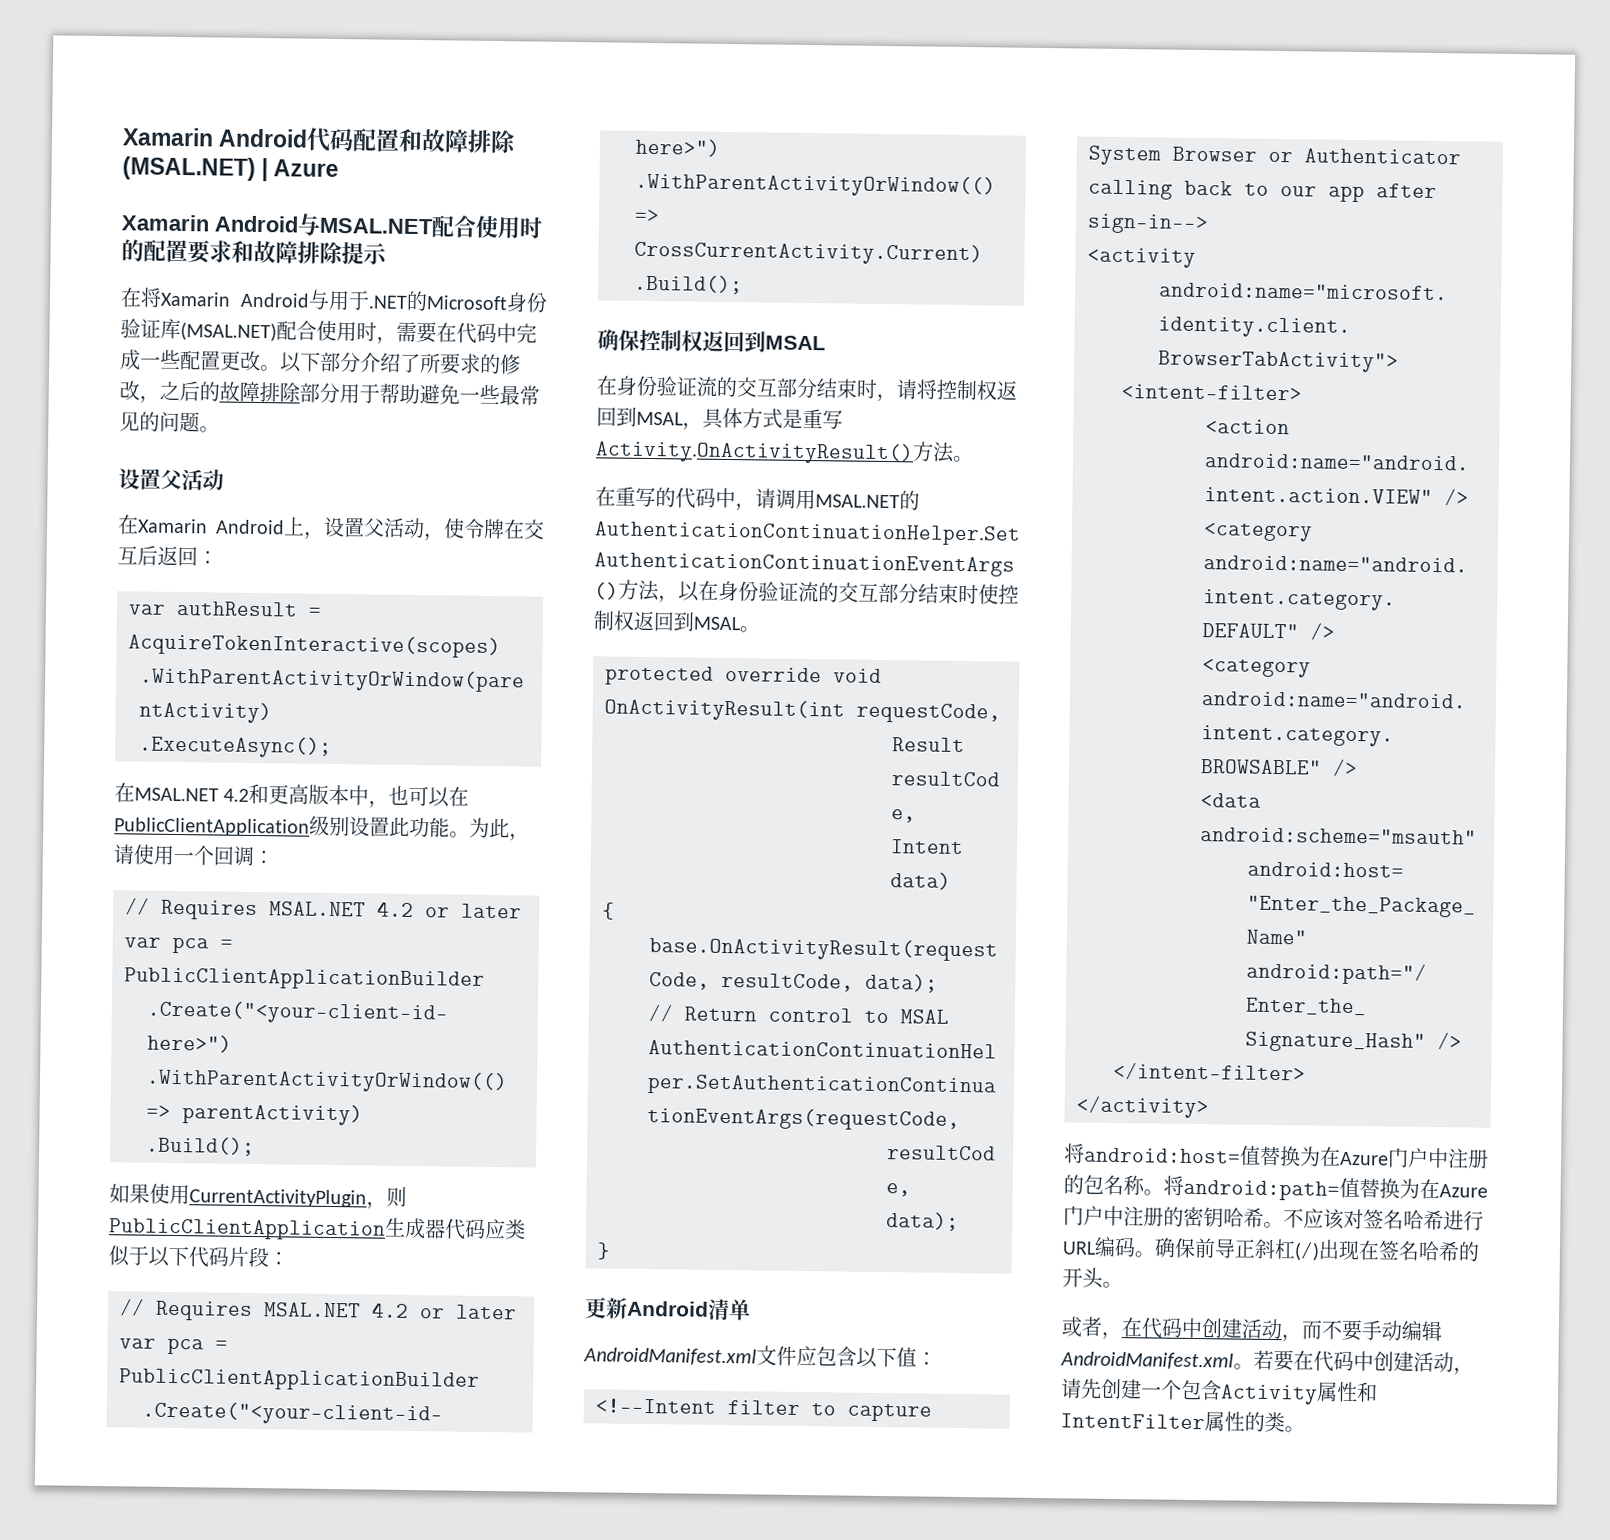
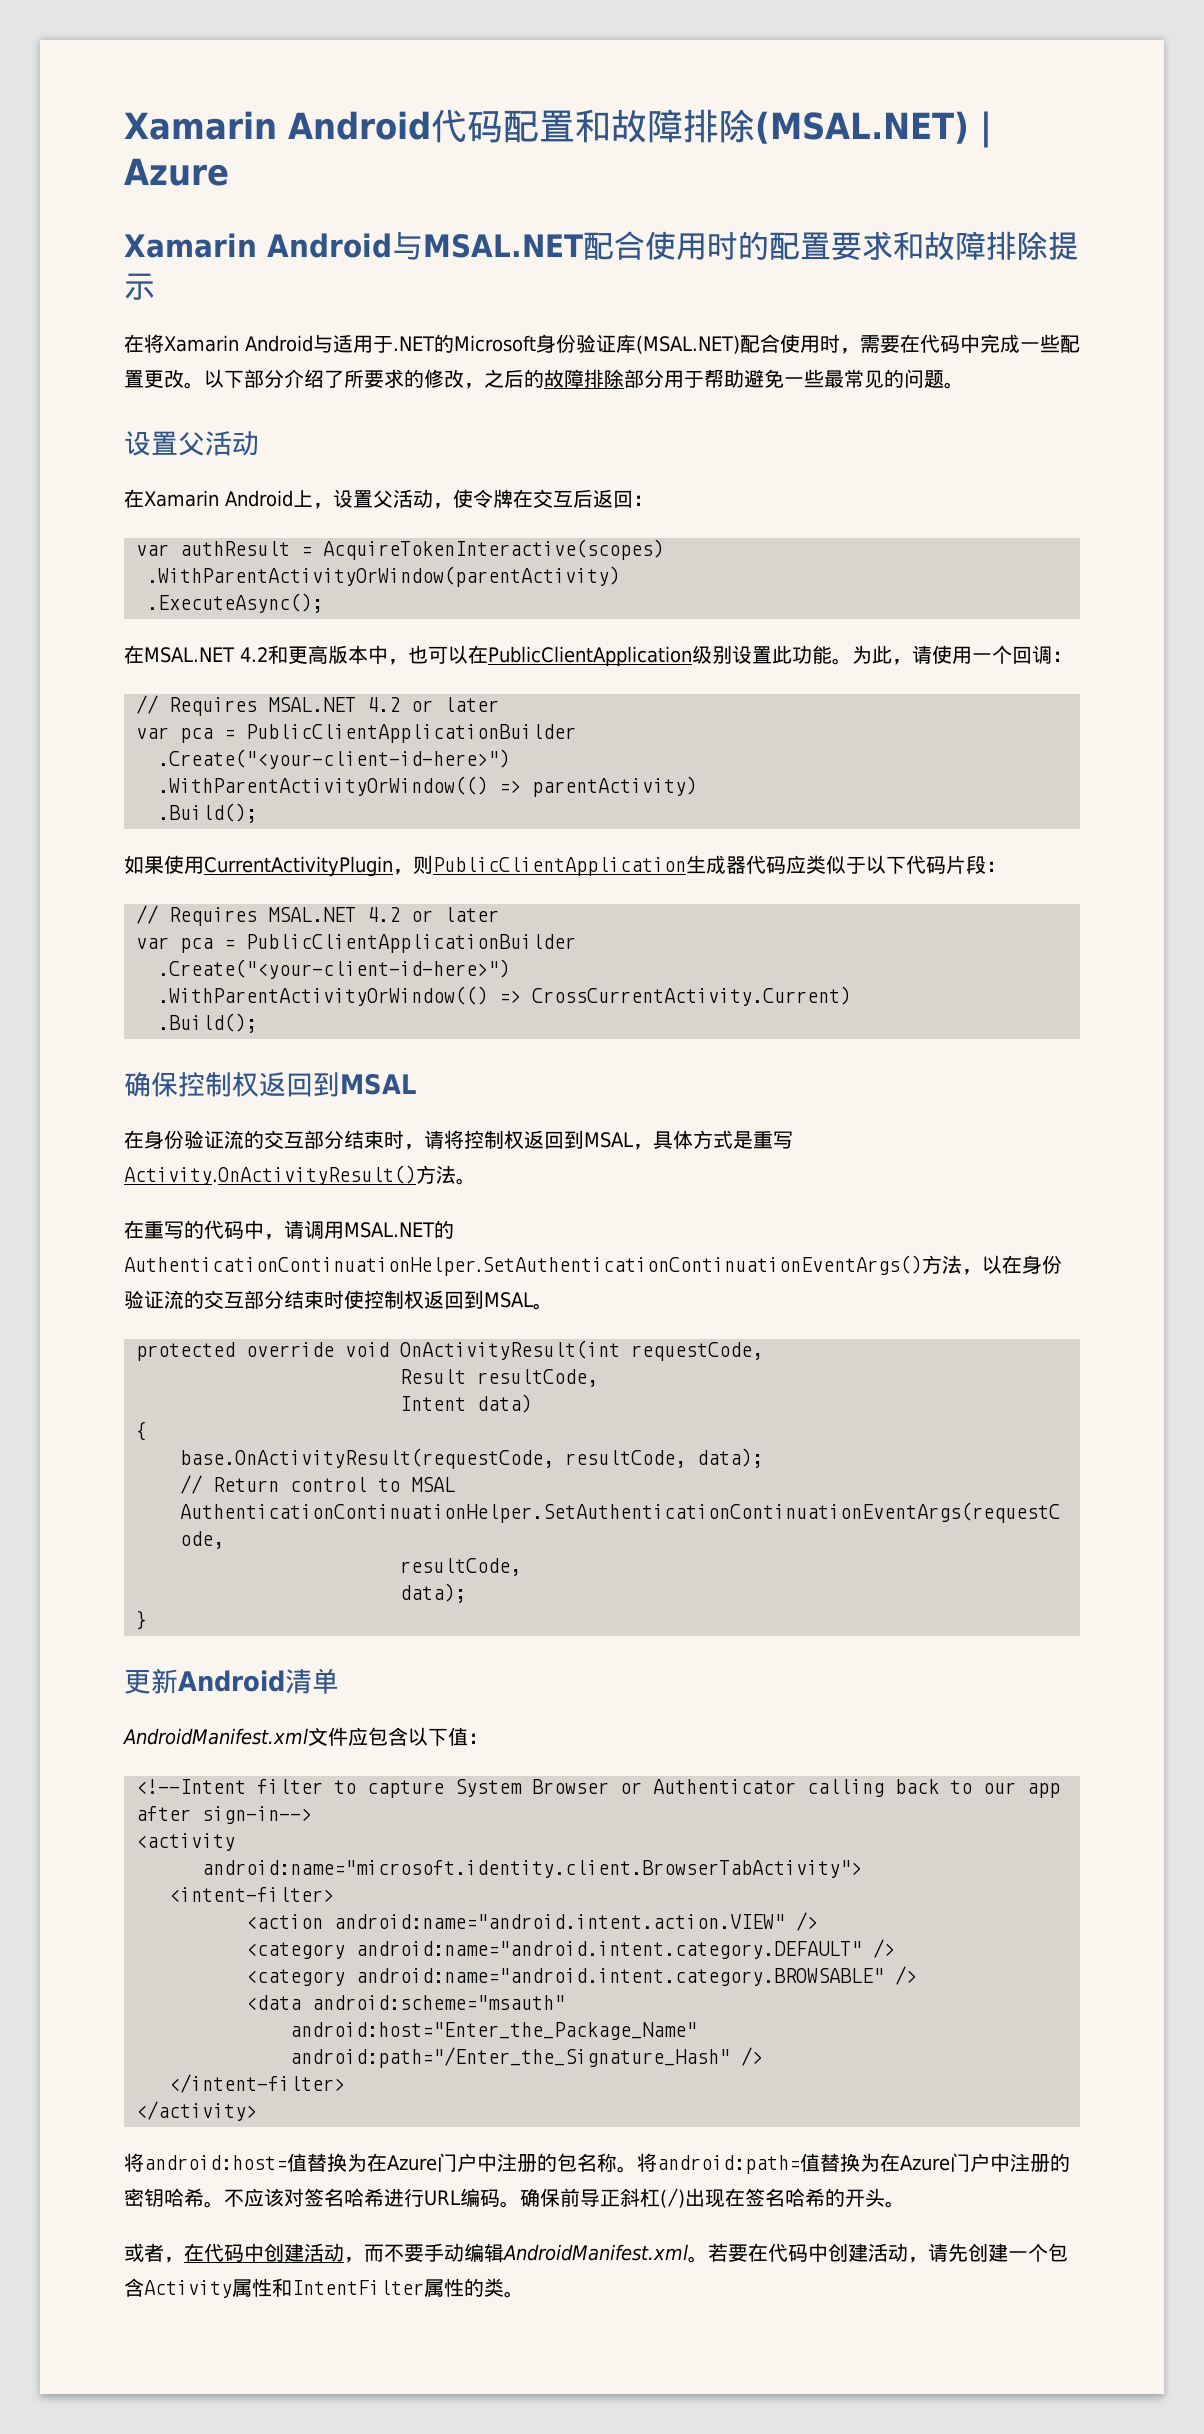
- 在将Xamarin Android与用于.NET的Microsoft身份验证库(MSAL.NET)配合使用时，需要在代码中完成一些配置更改。
+ 在将Xamarin Android与适用于.NET的Microsoft身份验证库(MSAL.NET)配合使用时，需要在代码中完成一些配置更改。

